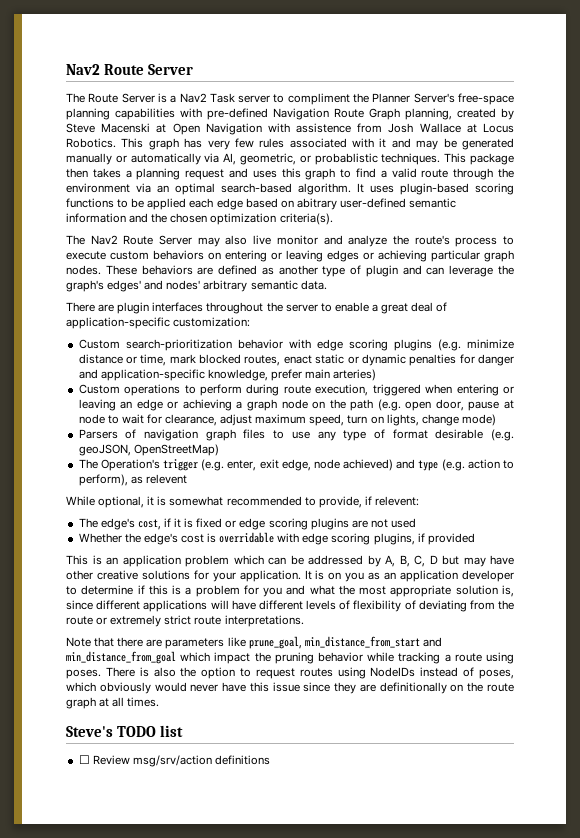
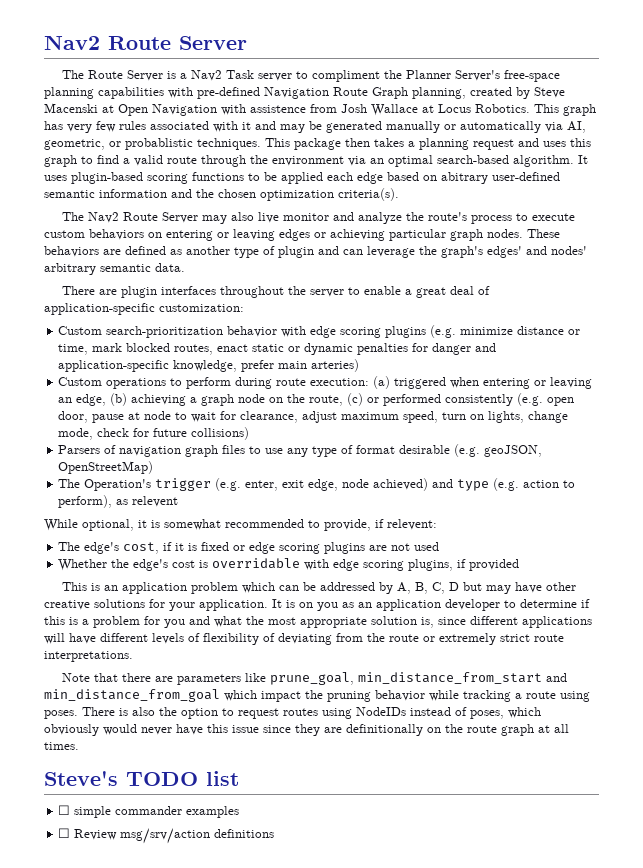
- Custom operations to perform during route execution, triggered when entering or leaving an edge or achieving a graph node on the path (e.g. open door, pause at node to wait for clearance, adjust maximum speed, turn on lights, change mode)
+ Custom operations to perform during route execution: (a) triggered when entering or leaving an edge, (b) achieving a graph node on the route, (c) or performed consistently (e.g. open door, pause at node to wait for clearance, adjust maximum speed, turn on lights, change mode, check for future collisions)
+ ☐ simple commander examples

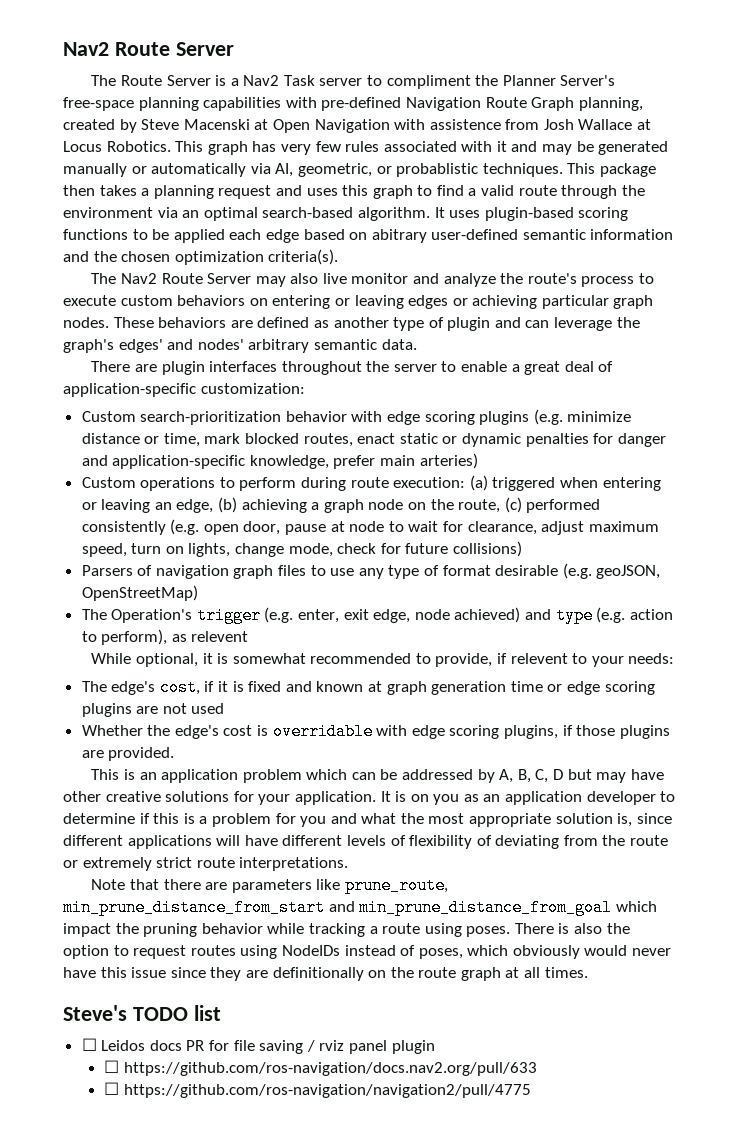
- Custom operations to perform during route execution: (a) triggered when entering or leaving an edge, (b) achieving a graph node on the route, (c) or performed consistently (e.g. open door, pause at node to wait for clearance, adjust maximum speed, turn on lights, change mode, check for future collisions)
+ Custom operations to perform during route execution: (a) triggered when entering or leaving an edge, (b) achieving a graph node on the route, (c) performed consistently (e.g. open door, pause at node to wait for clearance, adjust maximum speed, turn on lights, change mode, check for future collisions)
- While optional, it is somewhat recommended to provide, if relevent:
+ While optional, it is somewhat recommended to provide, if relevent to your needs:
- The edge's cost, if it is fixed or edge scoring plugins are not used
+ The edge's cost, if it is fixed and known at graph generation time or edge scoring plugins are not used
- Whether the edge's cost is overridable with edge scoring plugins, if provided
+ Whether the edge's cost is overridable with edge scoring plugins, if those plugins are provided.
- Note that there are parameters like prune_goal, min_distance_from_start and min_distance_from_goal which impact the pruning behavior while tracking a route using poses.
+ Note that there are parameters like prune_route, min_prune_distance_from_start and min_prune_distance_from_goal which impact the pruning behavior while tracking a route using poses.
- ☐ simple commander examples
- ☐ Review msg/srv/action definitions
+ ☐ Leidos docs PR for file saving / rviz panel plugin
+ ☐ https://github.com/ros-navigation/docs.nav2.org/pull/633
+ ☐ https://github.com/ros-navigation/navigation2/pull/4775

